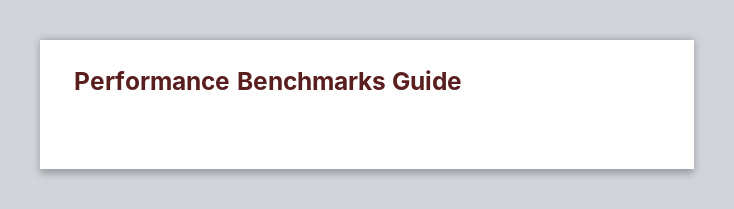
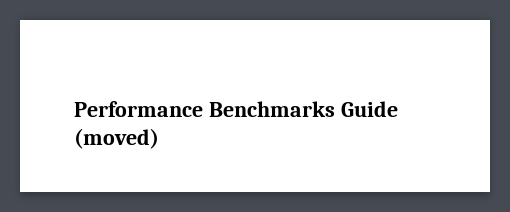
- Performance Benchmarks Guide
+ Performance Benchmarks Guide (moved)

